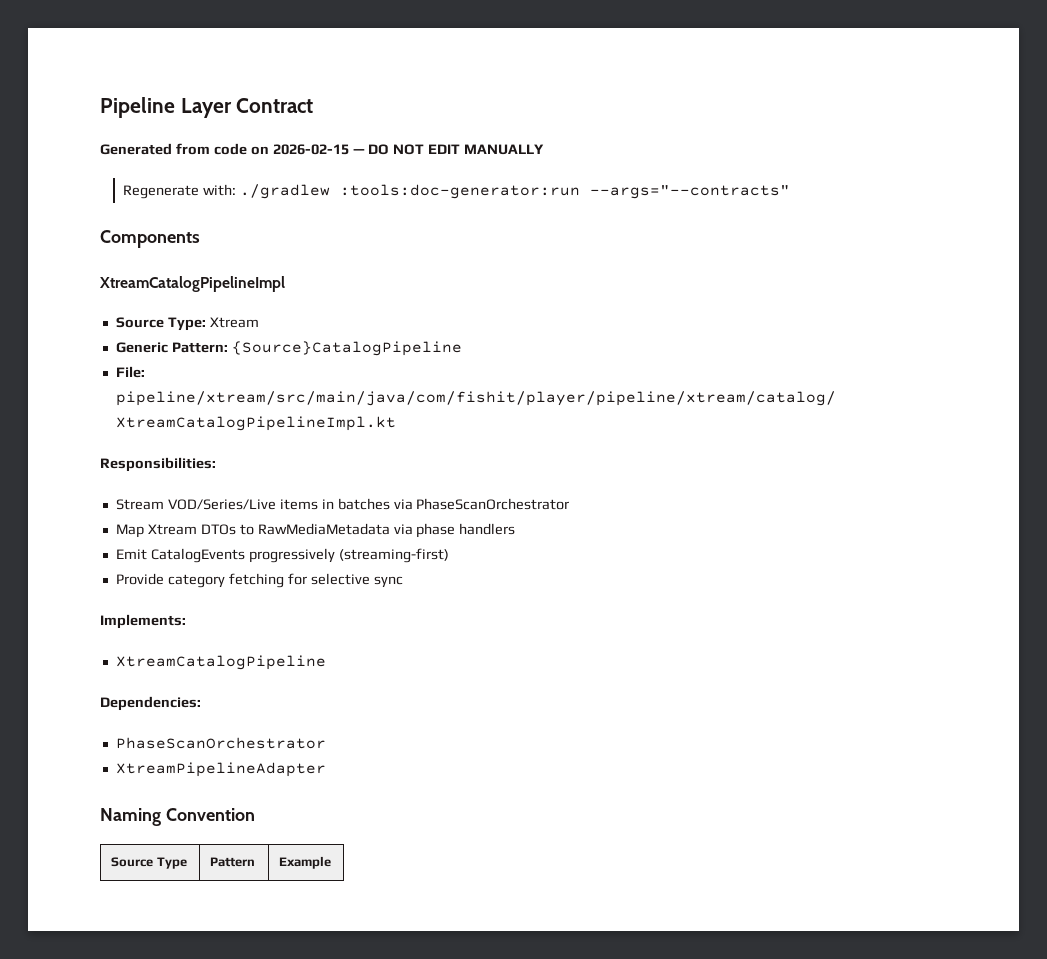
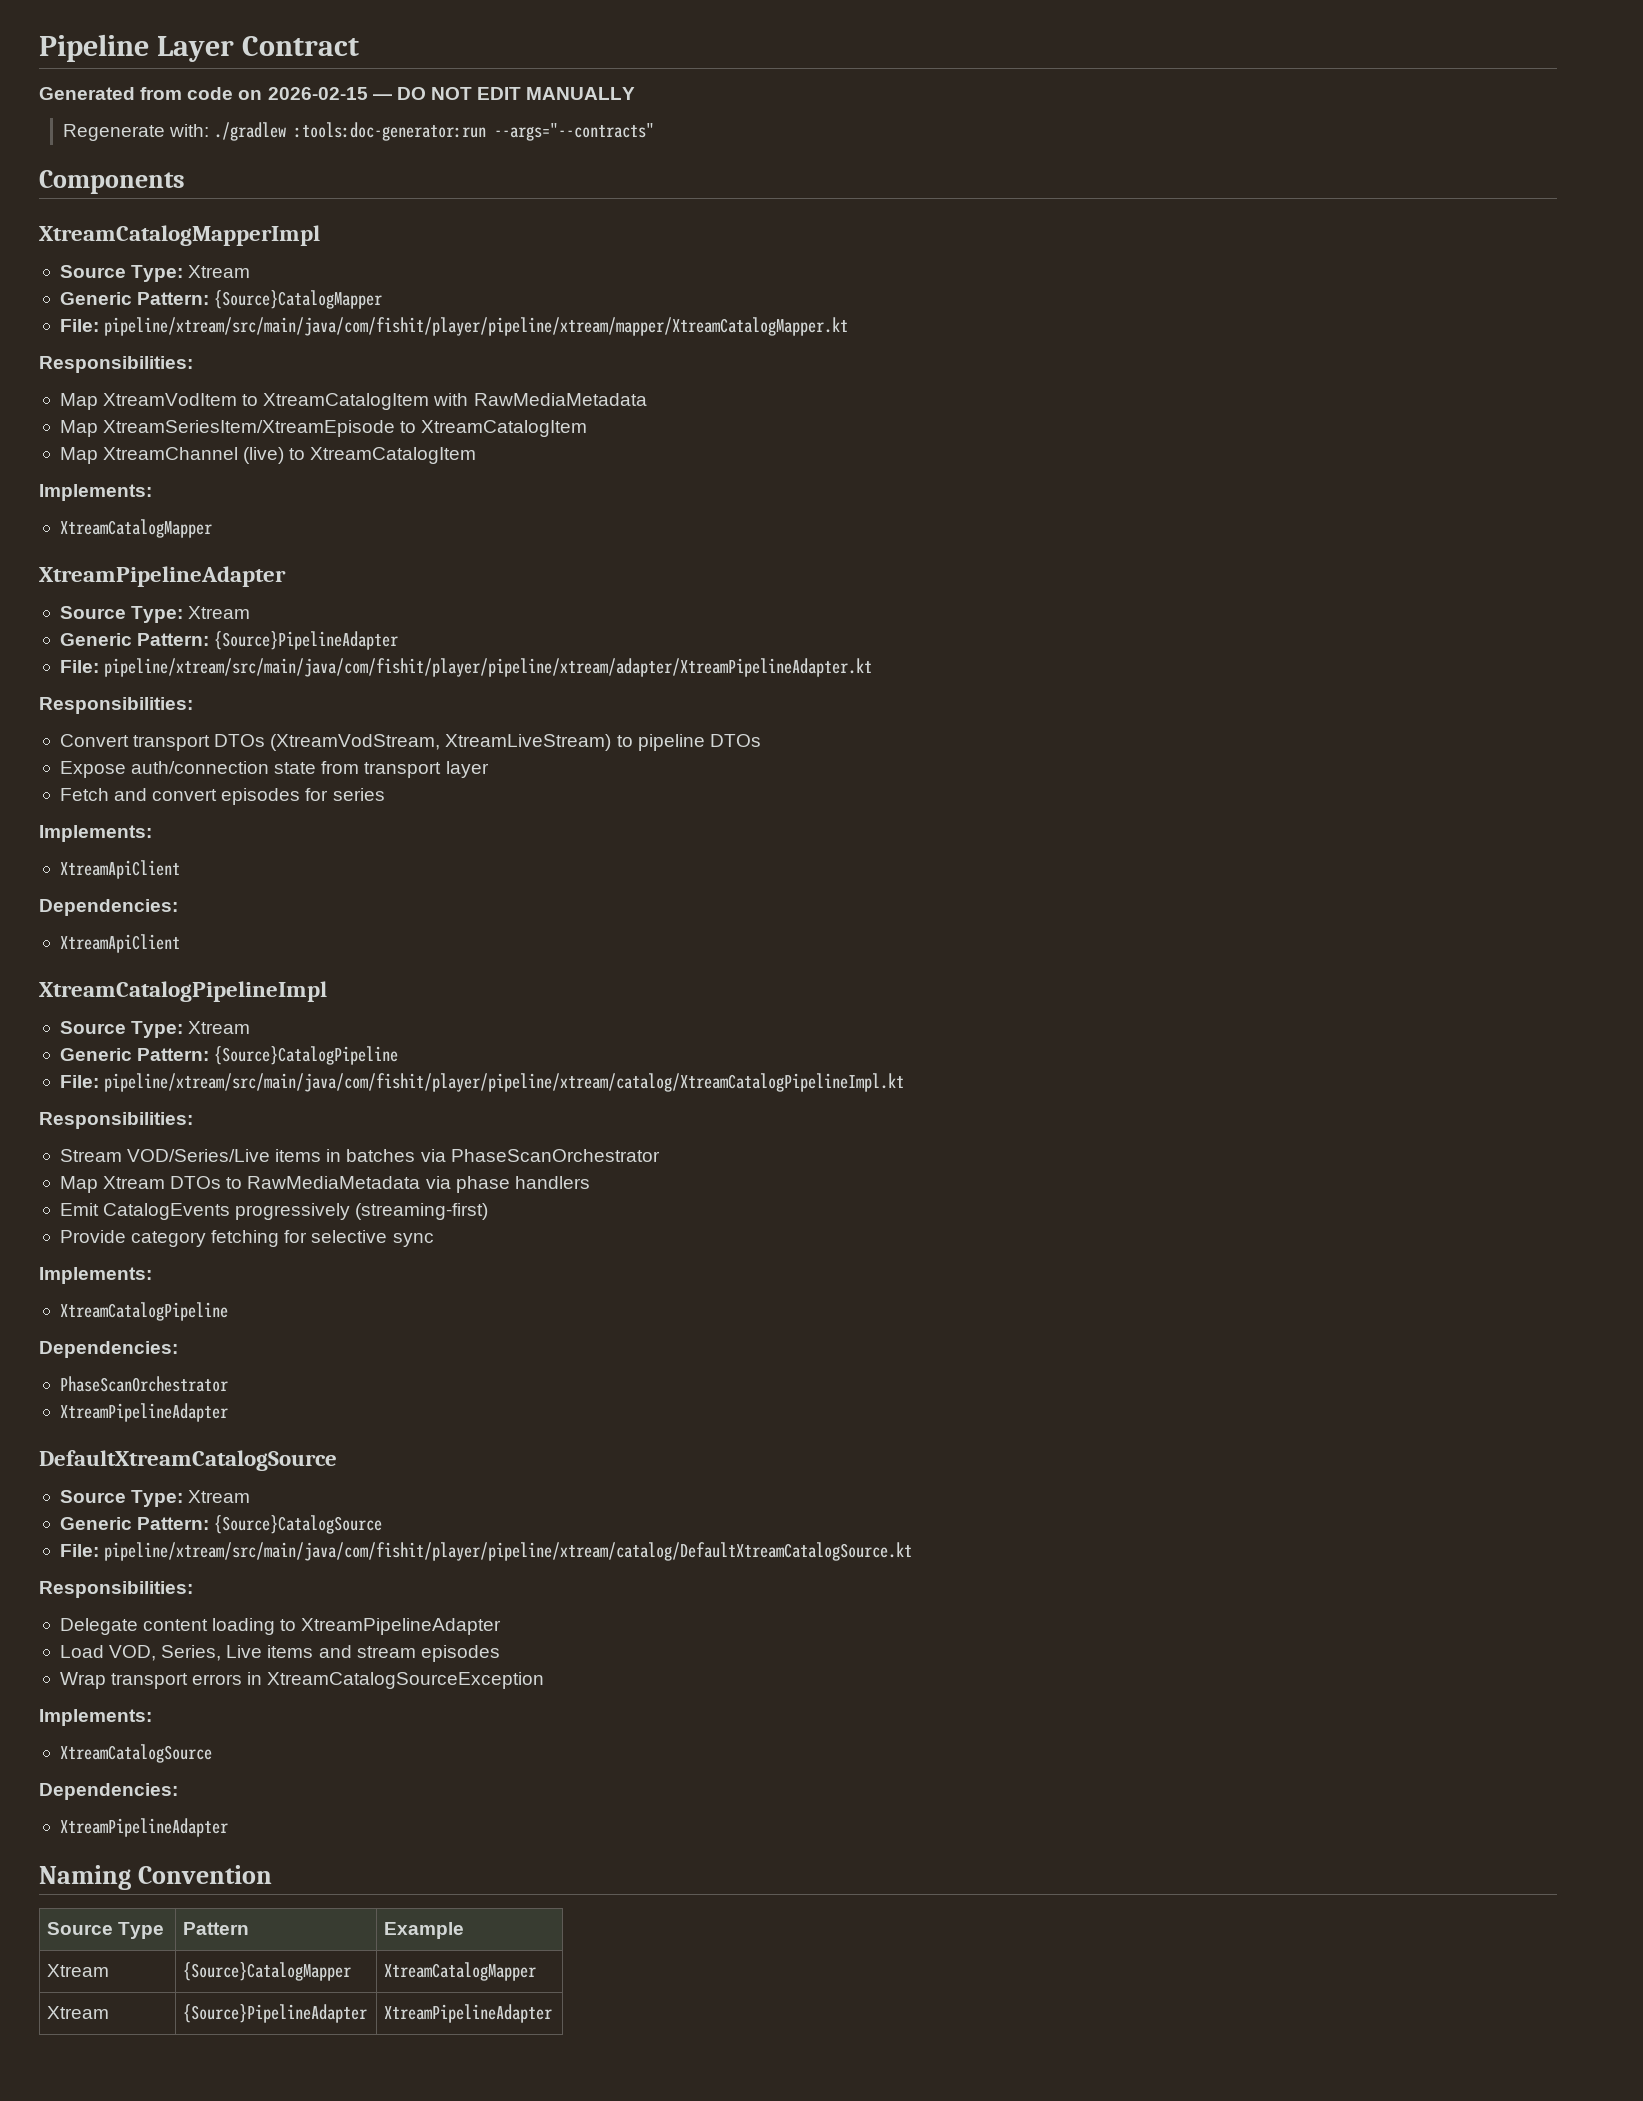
+ XtreamCatalogMapperImpl
+ Source Type: Xtream
+ Generic Pattern: {Source}CatalogMapper
+ File: pipeline/xtream/src/main/java/com/fishit/player/pipeline/xtream/mapper/XtreamCatalogMapper.kt
+ Responsibilities:
+ Map XtreamVodItem to XtreamCatalogItem with RawMediaMetadata
+ Map XtreamSeriesItem/XtreamEpisode to XtreamCatalogItem
+ Map XtreamChannel (live) to XtreamCatalogItem
+ Implements:
+ XtreamCatalogMapper
+ XtreamPipelineAdapter
+ Source Type: Xtream
+ Generic Pattern: {Source}PipelineAdapter
+ File: pipeline/xtream/src/main/java/com/fishit/player/pipeline/xtream/adapter/XtreamPipelineAdapter.kt
+ Responsibilities:
+ Convert transport DTOs (XtreamVodStream, XtreamLiveStream) to pipeline DTOs
+ Expose auth/connection state from transport layer
+ Fetch and convert episodes for series
+ Implements:
+ XtreamApiClient
+ Dependencies:
+ XtreamApiClient
+ DefaultXtreamCatalogSource
+ Source Type: Xtream
+ Generic Pattern: {Source}CatalogSource
+ File: pipeline/xtream/src/main/java/com/fishit/player/pipeline/xtream/catalog/DefaultXtreamCatalogSource.kt
+ Responsibilities:
+ Delegate content loading to XtreamPipelineAdapter
+ Load VOD, Series, Live items and stream episodes
+ Wrap transport errors in XtreamCatalogSourceException
+ Implements:
+ XtreamCatalogSource
+ Dependencies:
+ XtreamPipelineAdapter
+ Xtream | {Source}CatalogMapper | XtreamCatalogMapper
+ Xtream | {Source}PipelineAdapter | XtreamPipelineAdapter

